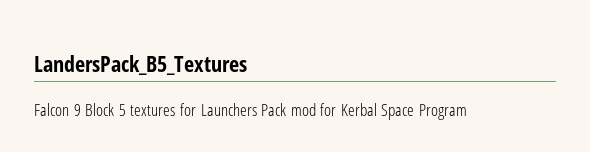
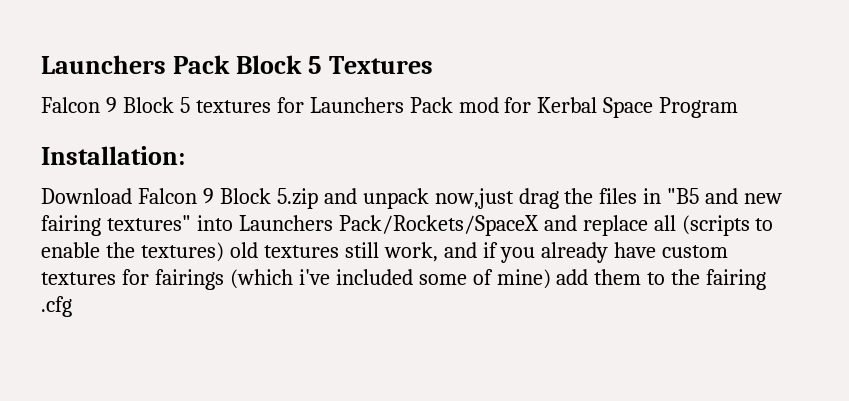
- LandersPack_B5_Textures
+ Launchers Pack Block 5 Textures
+ Installation:
+ Download Falcon 9 Block 5.zip and unpack now,just drag the files in "B5 and new fairing textures" into Launchers Pack/Rockets/SpaceX and replace all (scripts to enable the textures) old textures still work, and if you already have custom textures for fairings (which i've included some of mine) add them to the fairing .cfg

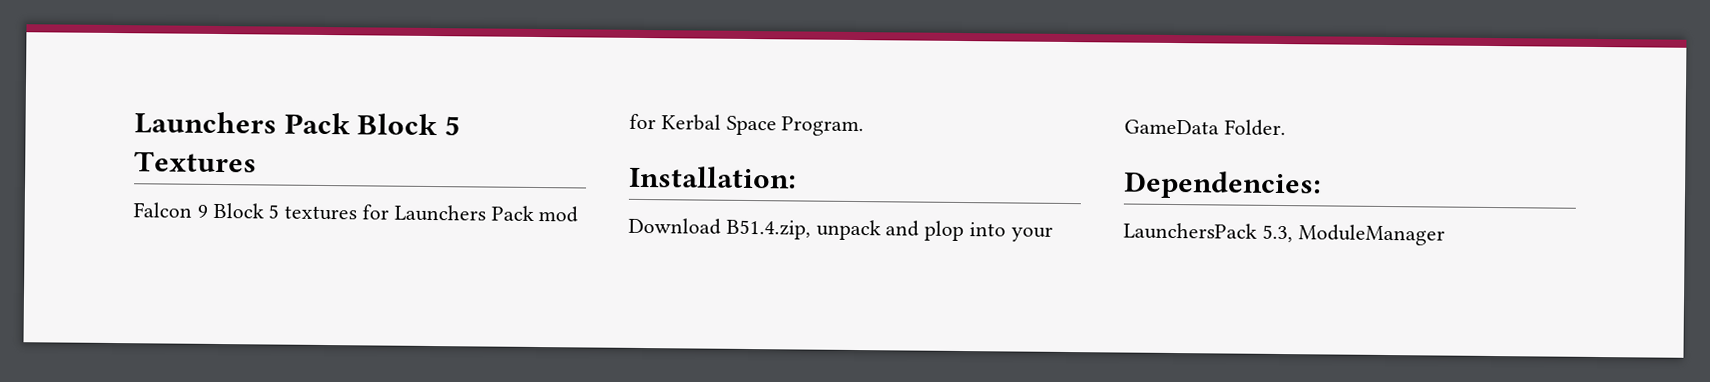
- Falcon 9 Block 5 textures for Launchers Pack mod for Kerbal Space Program
+ Falcon 9 Block 5 textures for Launchers Pack mod for Kerbal Space Program.
- Download Falcon 9 Block 5.zip and unpack now,just drag the files in "B5 and new fairing textures" into Launchers Pack/Rockets/SpaceX and replace all (scripts to enable the textures) old textures still work, and if you already have custom textures for fairings (which i've included some of mine) add them to the fairing .cfg
+ Download B51.4.zip, unpack and plop into your GameData Folder.
+ Dependencies:
+ LaunchersPack 5.3, ModuleManager

